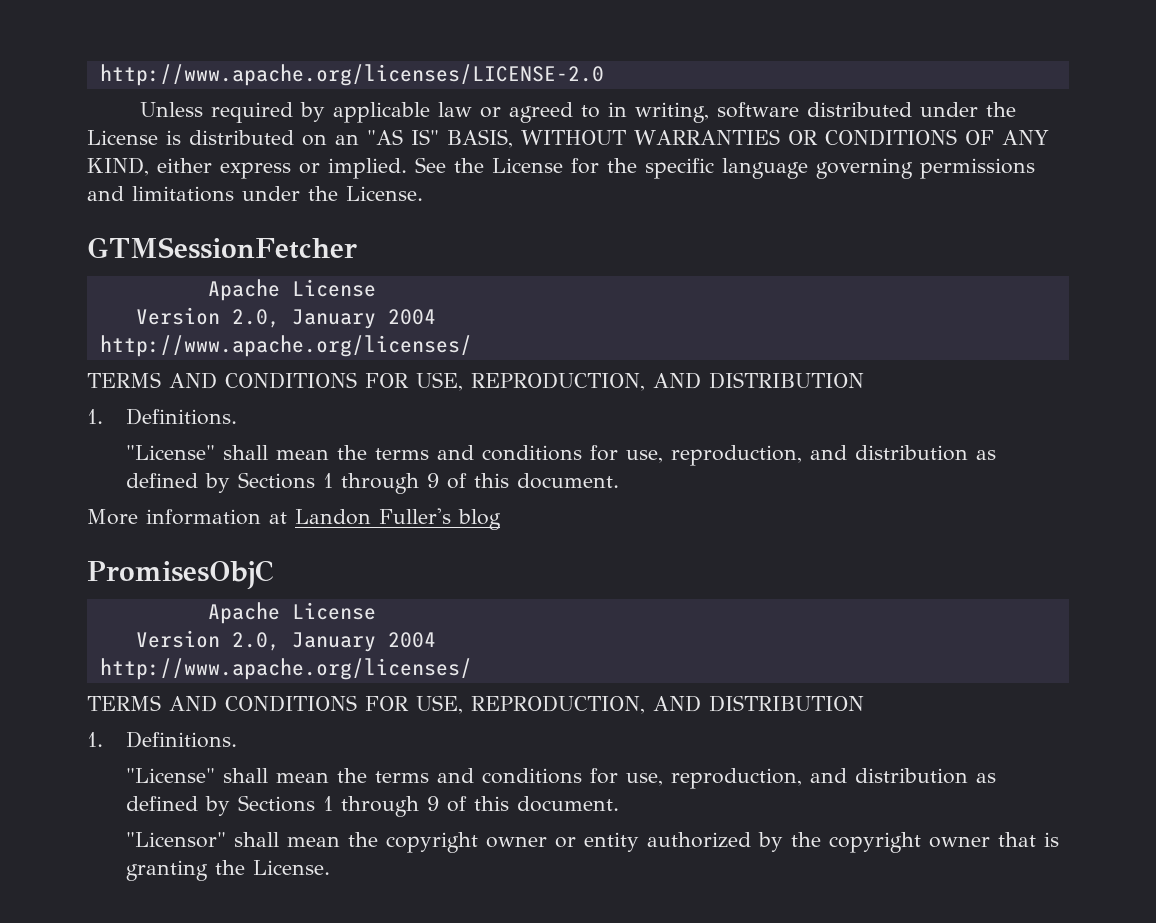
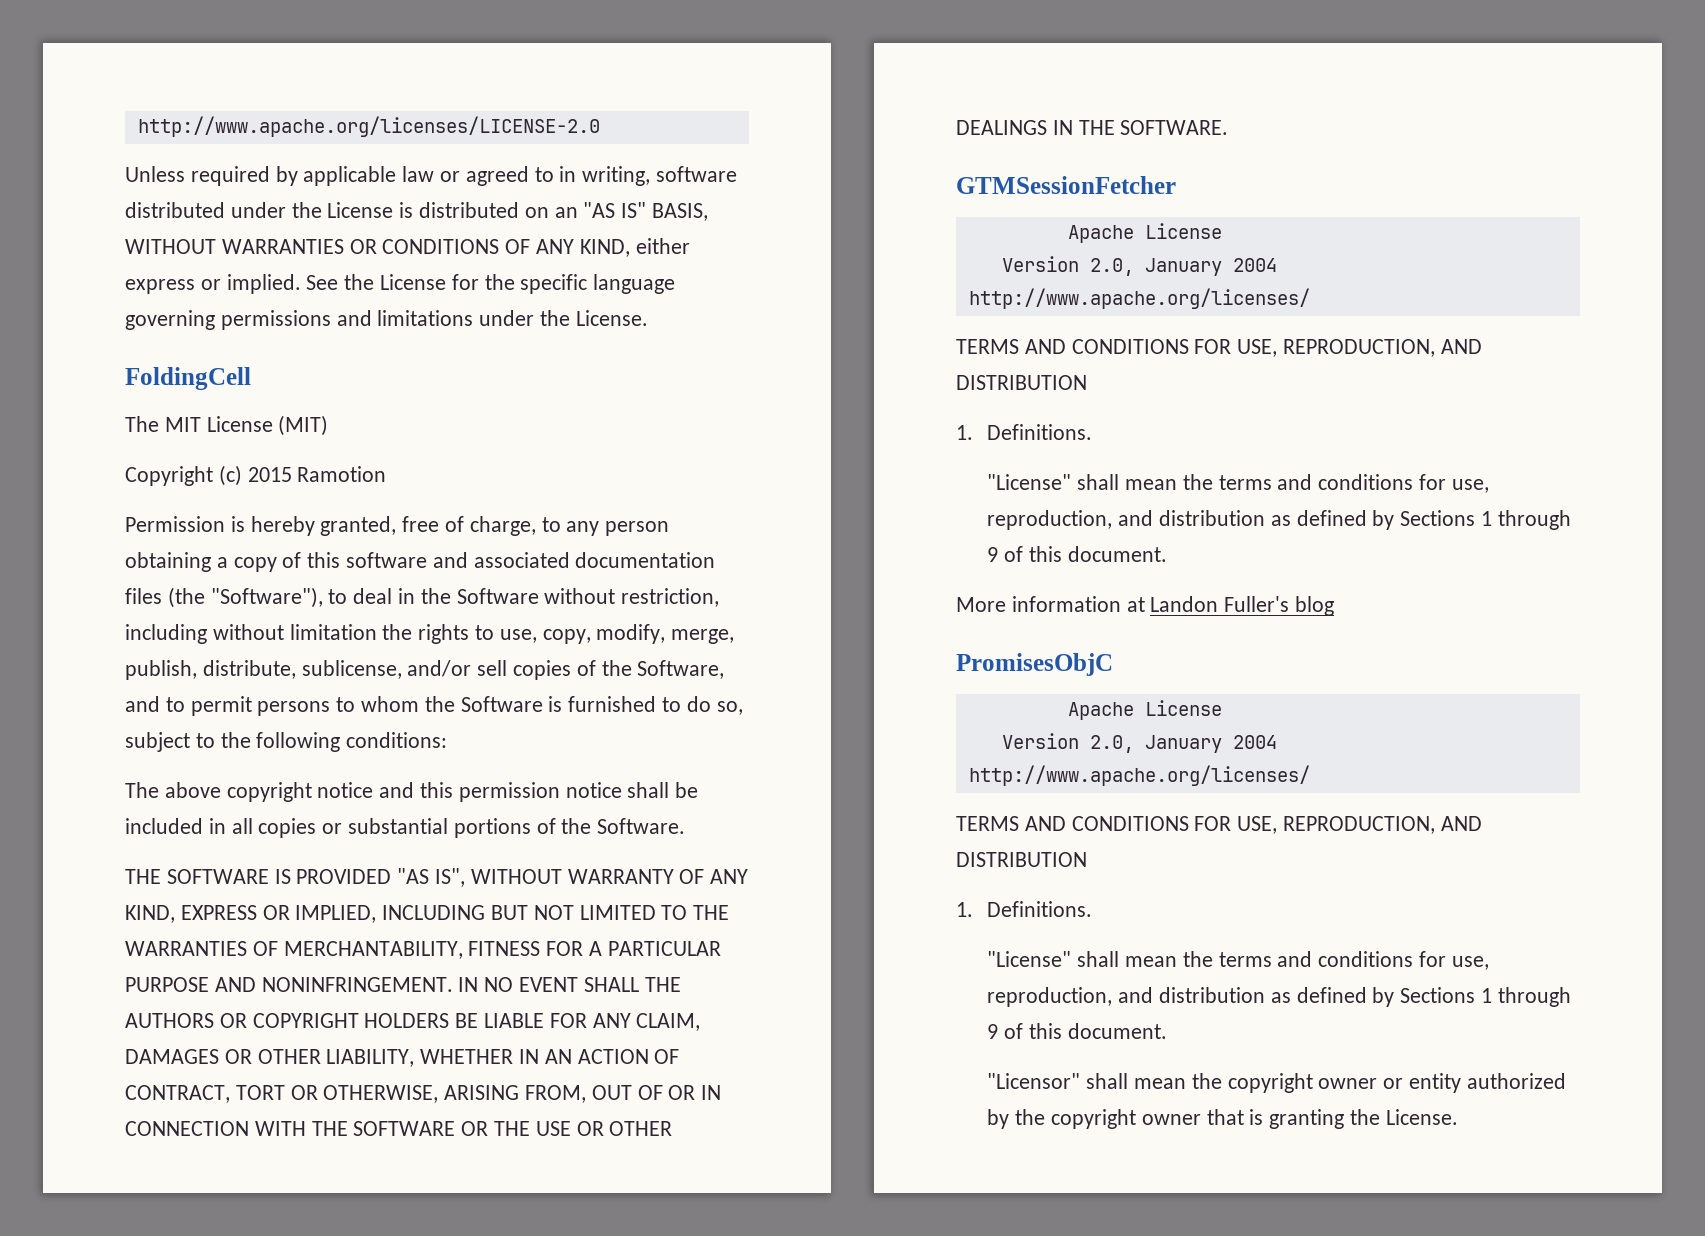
+ FoldingCell
+ The MIT License (MIT)
+ Copyright (c) 2015 Ramotion
+ Permission is hereby granted, free of charge, to any person obtaining a copy of this software and associated documentation files (the "Software"), to deal in the Software without restriction, including without limitation the rights to use, copy, modify, merge, publish, distribute, sublicense, and/or sell copies of the Software, and to permit persons to whom the Software is furnished to do so, subject to the following conditions:
+ The above copyright notice and this permission notice shall be included in all copies or substantial portions of the Software.
+ THE SOFTWARE IS PROVIDED "AS IS", WITHOUT WARRANTY OF ANY KIND, EXPRESS OR IMPLIED, INCLUDING BUT NOT LIMITED TO THE WARRANTIES OF MERCHANTABILITY, FITNESS FOR A PARTICULAR PURPOSE AND NONINFRINGEMENT. IN NO EVENT SHALL THE AUTHORS OR COPYRIGHT HOLDERS BE LIABLE FOR ANY CLAIM, DAMAGES OR OTHER LIABILITY, WHETHER IN AN ACTION OF CONTRACT, TORT OR OTHERWISE, ARISING FROM, OUT OF OR IN CONNECTION WITH THE SOFTWARE OR THE USE OR OTHER DEALINGS IN THE SOFTWARE.

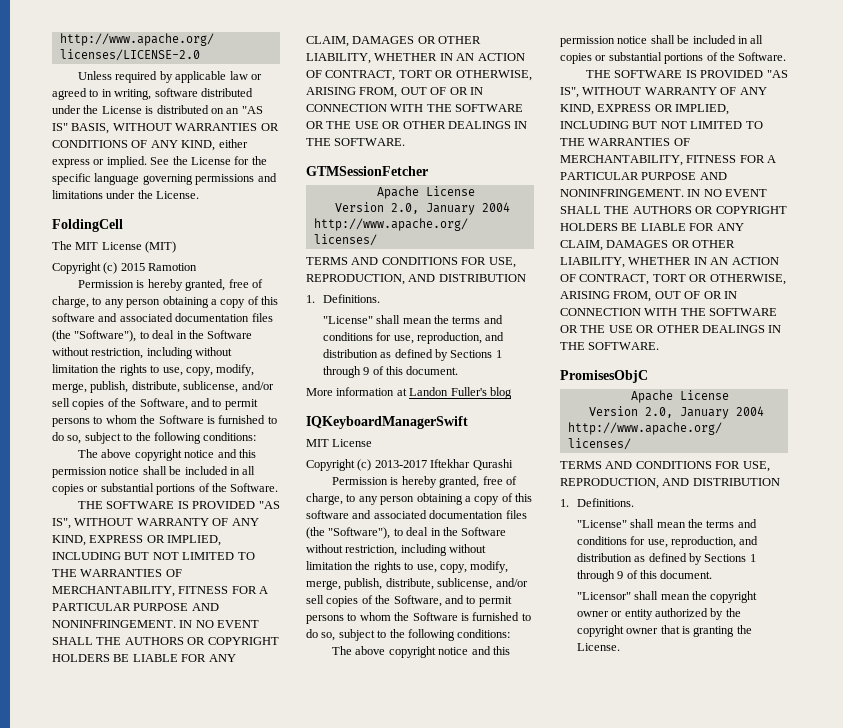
+ IQKeyboardManagerSwift
+ MIT License
+ Copyright (c) 2013-2017 Iftekhar Qurashi
+ Permission is hereby granted, free of charge, to any person obtaining a copy of this software and associated documentation files (the "Software"), to deal in the Software without restriction, including without limitation the rights to use, copy, modify, merge, publish, distribute, sublicense, and/or sell copies of the Software, and to permit persons to whom the Software is furnished to do so, subject to the following conditions:
+ The above copyright notice and this permission notice shall be included in all copies or substantial portions of the Software.
+ THE SOFTWARE IS PROVIDED "AS IS", WITHOUT WARRANTY OF ANY KIND, EXPRESS OR IMPLIED, INCLUDING BUT NOT LIMITED TO THE WARRANTIES OF MERCHANTABILITY, FITNESS FOR A PARTICULAR PURPOSE AND NONINFRINGEMENT. IN NO EVENT SHALL THE AUTHORS OR COPYRIGHT HOLDERS BE LIABLE FOR ANY CLAIM, DAMAGES OR OTHER LIABILITY, WHETHER IN AN ACTION OF CONTRACT, TORT OR OTHERWISE, ARISING FROM, OUT OF OR IN CONNECTION WITH THE SOFTWARE OR THE USE OR OTHER DEALINGS IN THE SOFTWARE.

